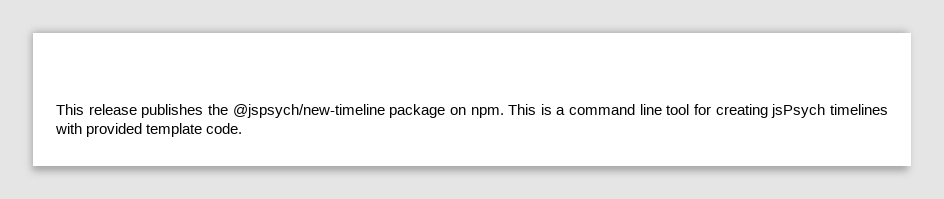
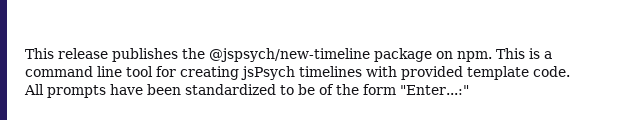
+ All prompts have been standardized to be of the form "Enter...:"

